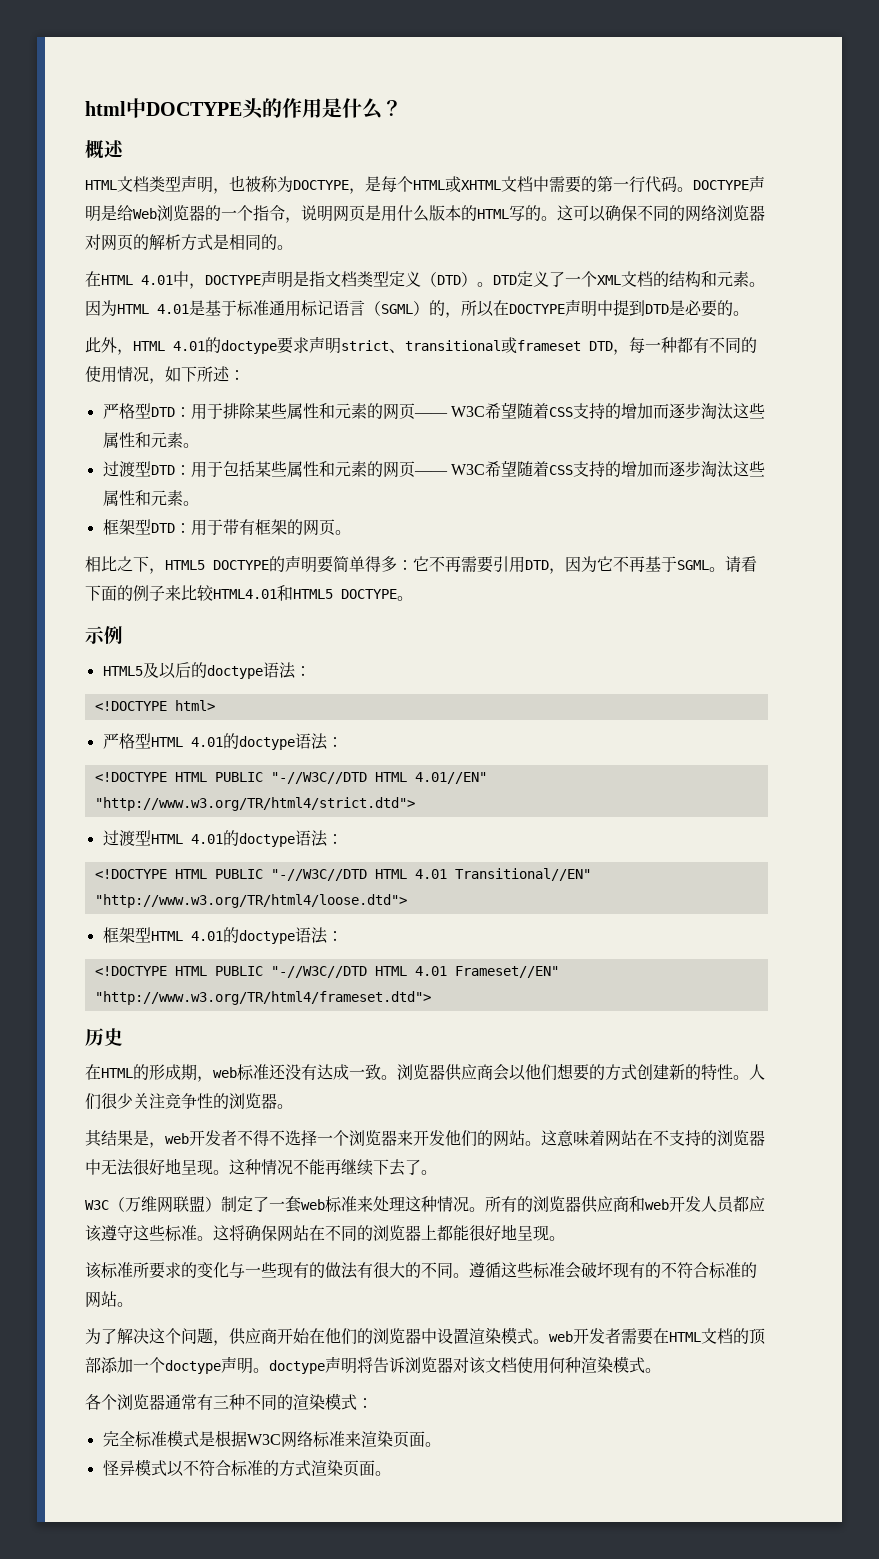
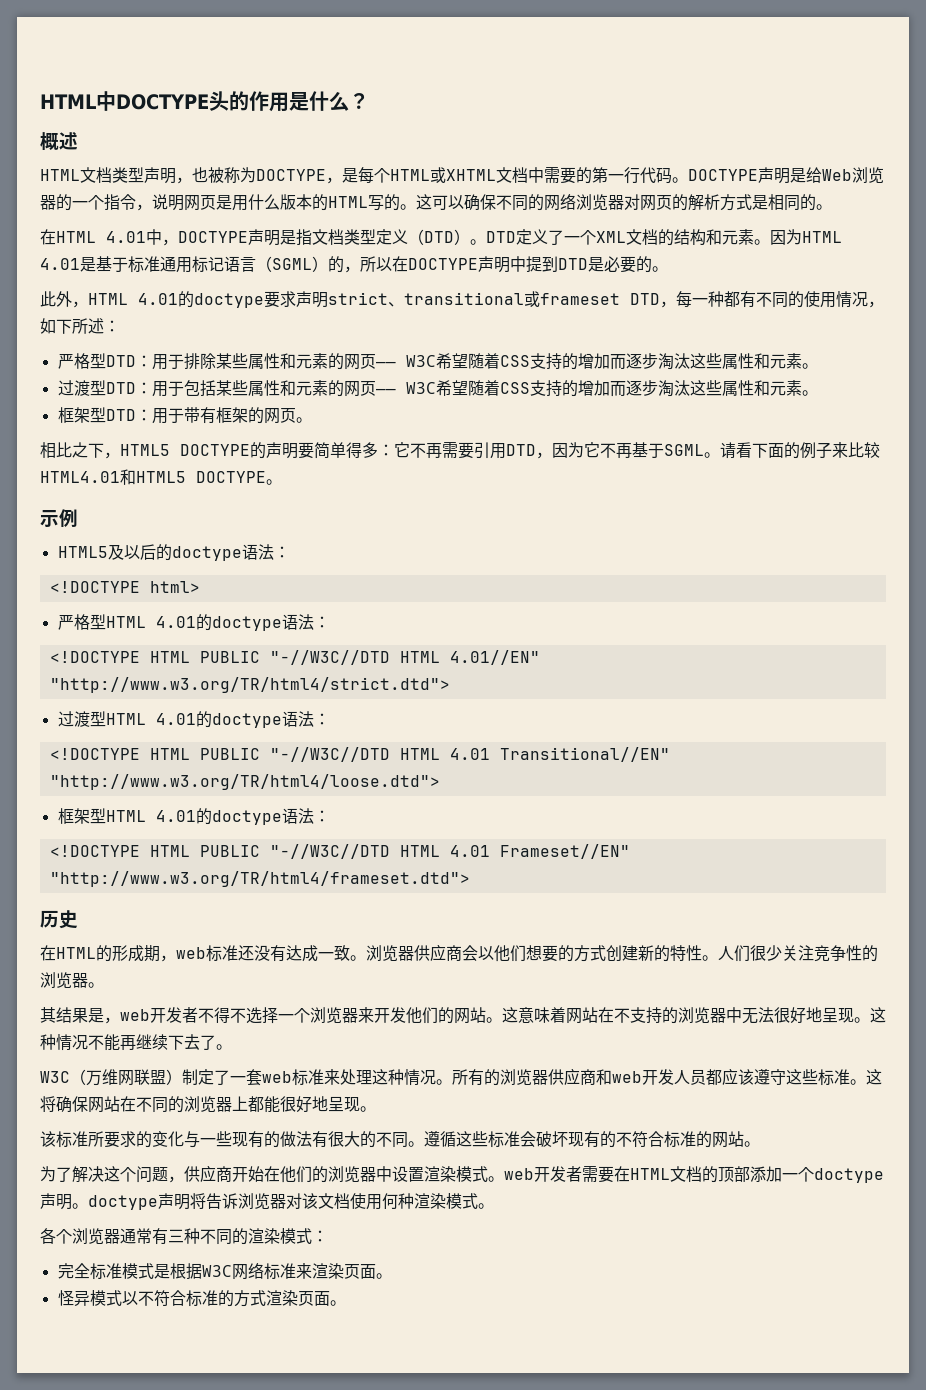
- html中DOCTYPE头的作用是什么？
+ HTML中DOCTYPE头的作用是什么？

